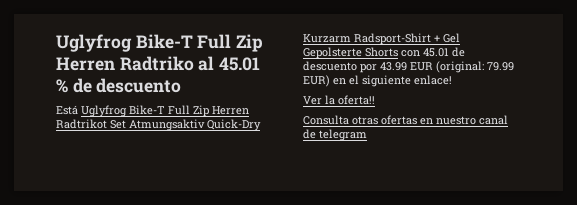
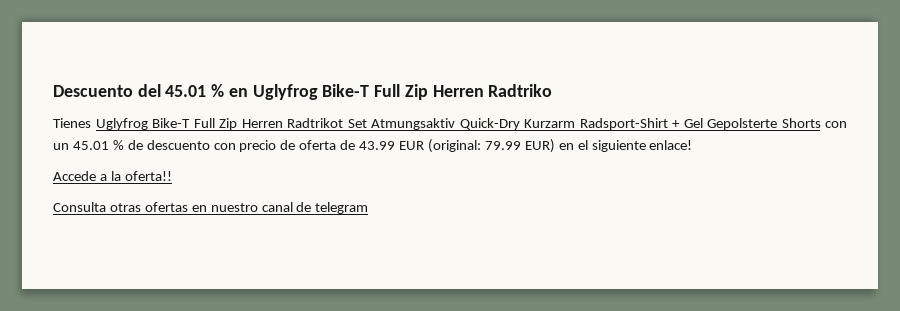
- Uglyfrog Bike-T Full Zip Herren Radtriko al 45.01 % de descuento
- Está Uglyfrog Bike-T Full Zip Herren Radtrikot Set Atmungsaktiv Quick-Dry Kurzarm Radsport-Shirt + Gel Gepolsterte Shorts con 45.01 de descuento por 43.99 EUR (original: 79.99 EUR) en el siguiente enlace!
+ Descuento del 45.01 % en Uglyfrog Bike-T Full Zip Herren Radtriko
+ Tienes Uglyfrog Bike-T Full Zip Herren Radtrikot Set Atmungsaktiv Quick-Dry Kurzarm Radsport-Shirt + Gel Gepolsterte Shorts con un 45.01 % de descuento con precio de oferta de 43.99 EUR (original: 79.99 EUR) en el siguiente enlace!
- Ver la oferta!!
+ Accede a la oferta!!

